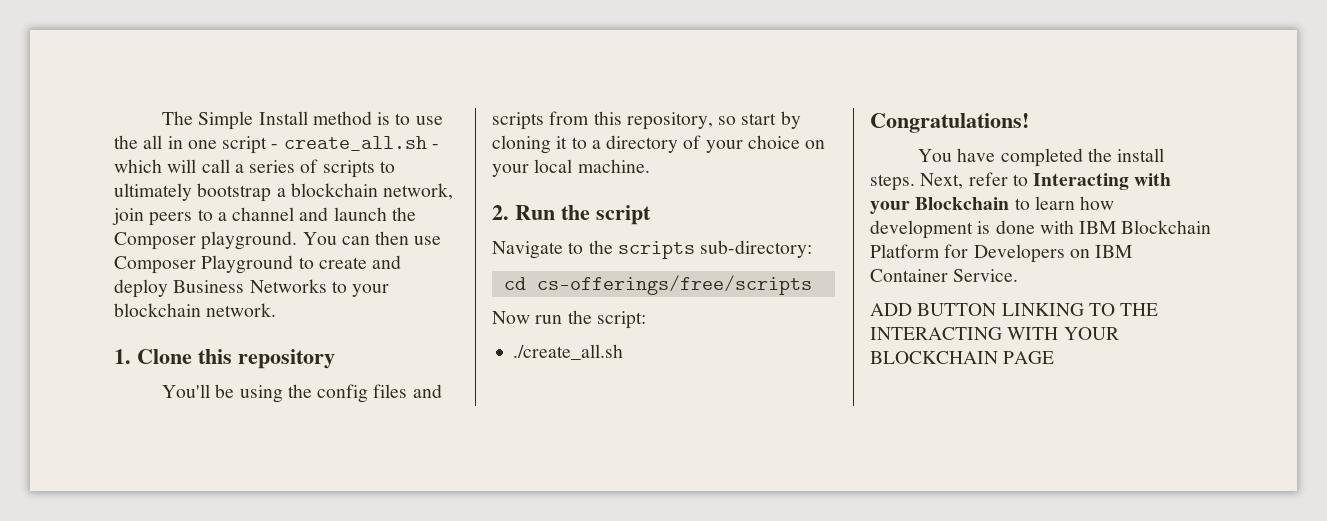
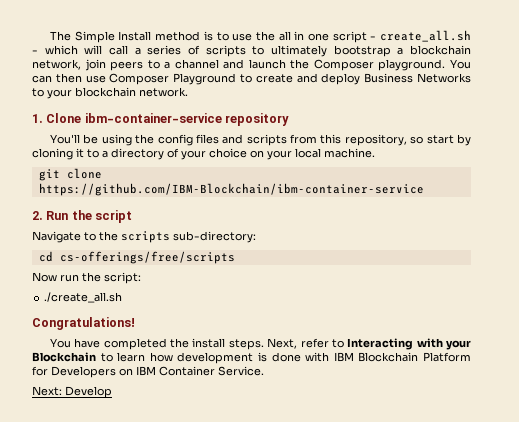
- 1. Clone this repository
+ 1. Clone ibm-container-service repository
+ git clone https://github.com/IBM-Blockchain/ibm-container-service
- ADD BUTTON LINKING TO THE INTERACTING WITH YOUR BLOCKCHAIN PAGE
+ Next: Develop

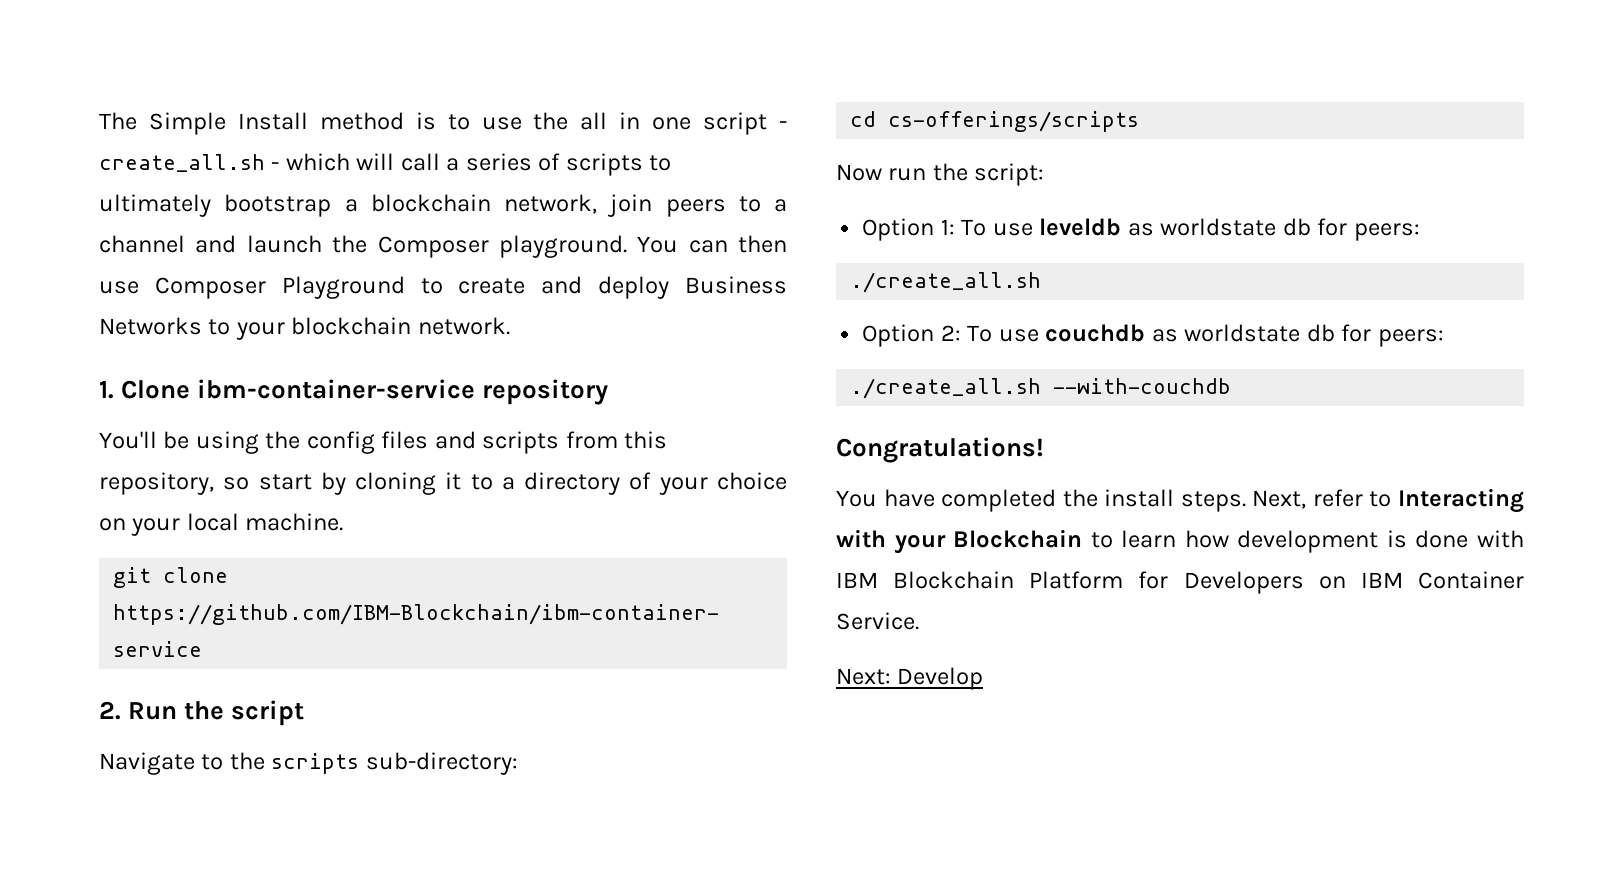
- cd cs-offerings/free/scripts
+ cd cs-offerings/scripts
+ Option 1: To use leveldb as worldstate db for peers:
  ./create_all.sh
+ Option 2: To use couchdb as worldstate db for peers:
+ ./create_all.sh --with-couchdb

